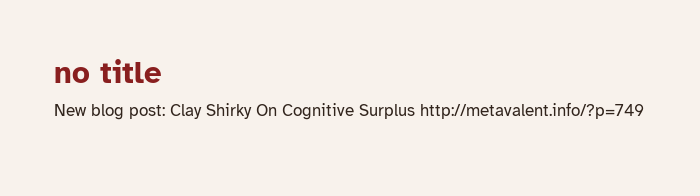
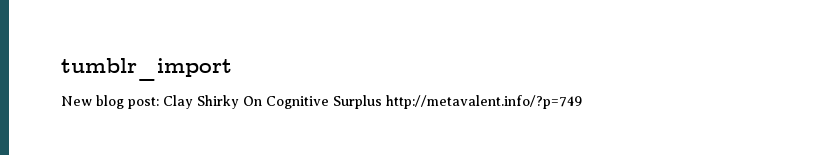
- no title
+ tumblr_import

